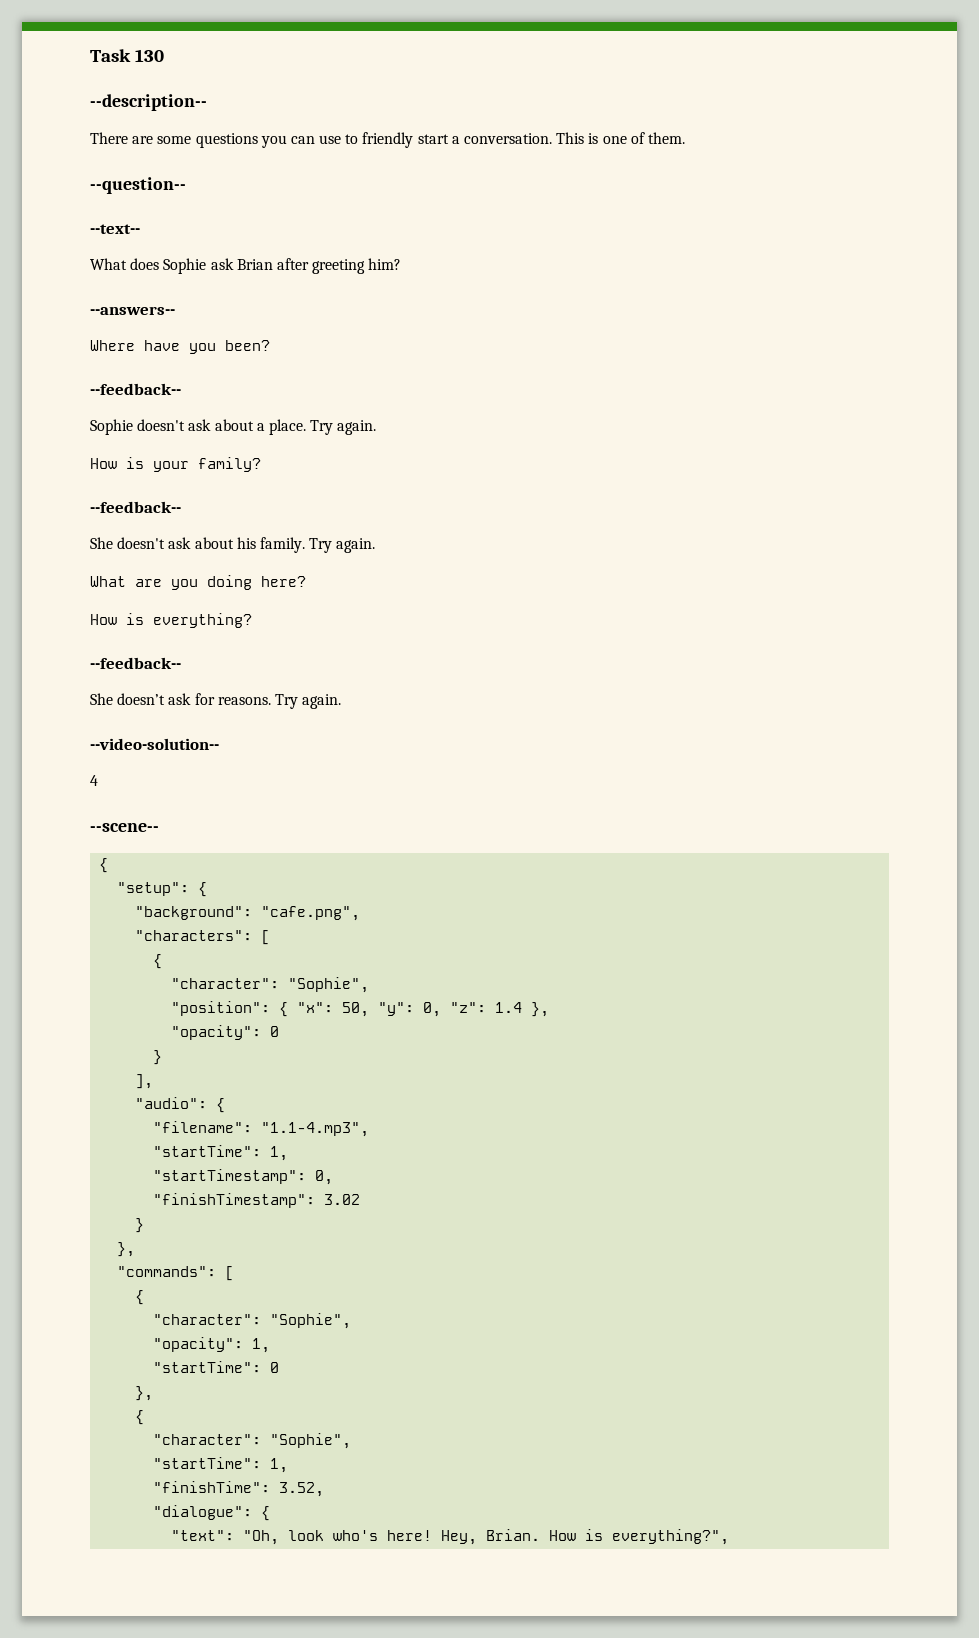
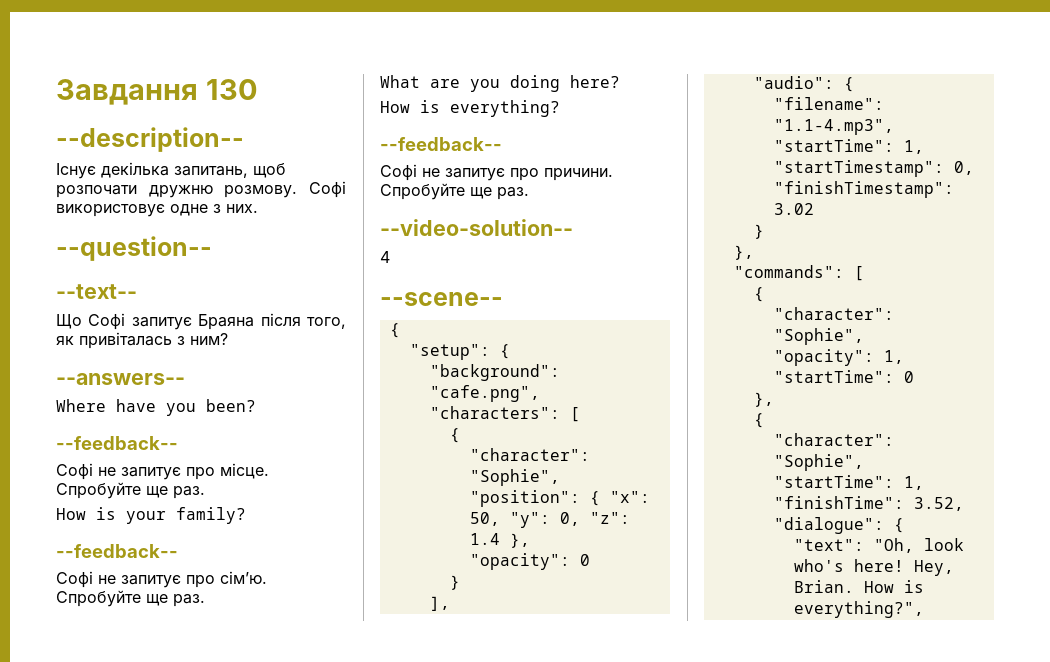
- Task 130
+ Завдання 130
- There are some questions you can use to friendly start a conversation. This is one of them.
+ Існує декілька запитань, щоб розпочати дружню розмову. Софі використовує одне з них.
  --question--
  --text--
- What does Sophie ask Brian after greeting him?
+ Що Софі запитує Браяна після того, як привіталась з ним?
- Sophie doesn't ask about a place. Try again.
+ Софі не запитує про місце. Спробуйте ще раз.
- She doesn't ask about his family. Try again.
+ Софі не запитує про сім’ю. Спробуйте ще раз.
- She doesn’t ask for reasons. Try again.
+ Софі не запитує про причини. Спробуйте ще раз.

